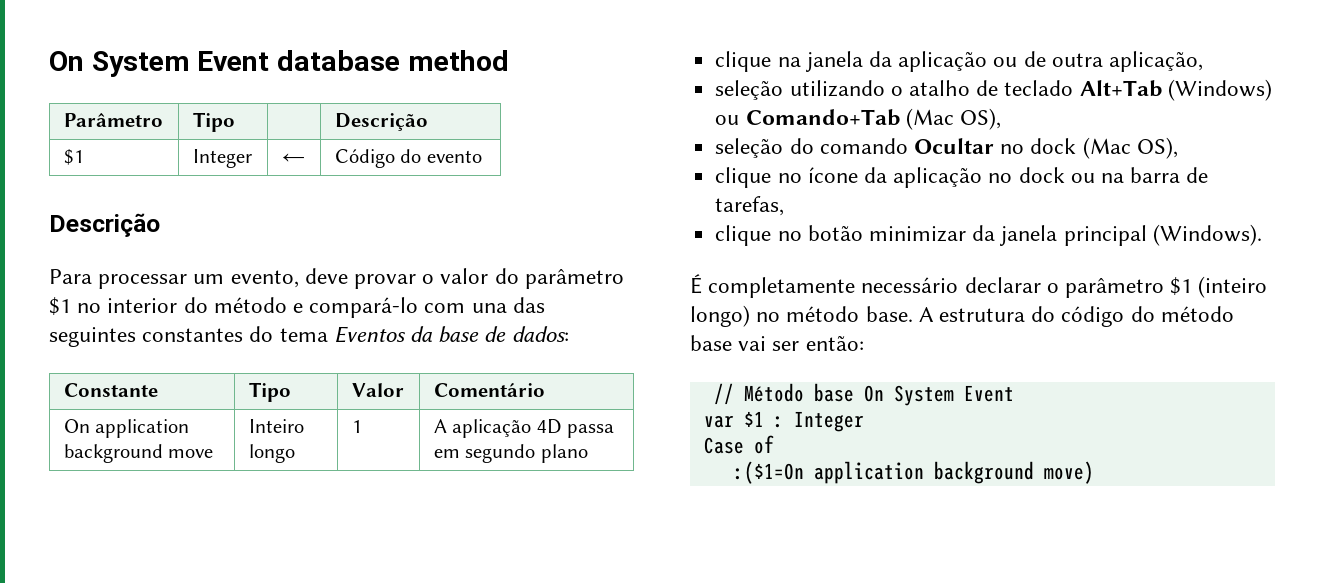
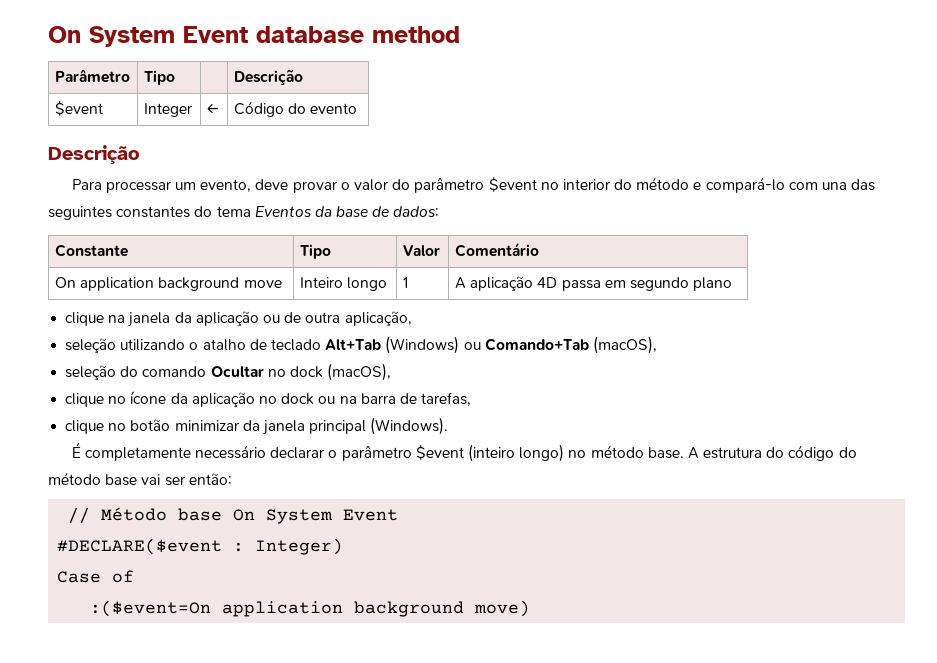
- $1 | Integer | ← | Código do evento
+ $event | Integer | ← | Código do evento
- Para processar um evento, deve provar o valor do parâmetro $1 no interior do método e compará-lo com una das seguintes constantes do tema Eventos da base de dados:
+ Para processar um evento, deve provar o valor do parâmetro $event no interior do método e compará-lo com una das seguintes constantes do tema Eventos da base de dados:
- seleção utilizando o atalho de teclado Alt+Tab (Windows) ou Comando+Tab (Mac OS),
+ seleção utilizando o atalho de teclado Alt+Tab (Windows) ou Comando+Tab (macOS),
- seleção do comando Ocultar no dock (Mac OS),
+ seleção do comando Ocultar no dock (macOS),
- É completamente necessário declarar o parâmetro $1 (inteiro longo) no método base.
+ É completamente necessário declarar o parâmetro $event (inteiro longo) no método base.
- var $1 : Integer
+ #DECLARE($event : Integer)
- :($1=On application background move)
+ :($event=On application background move)

